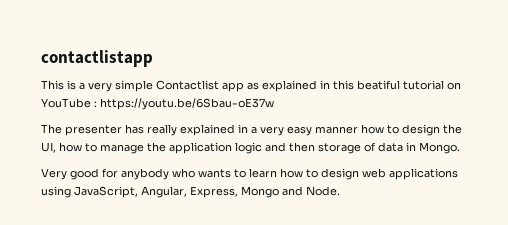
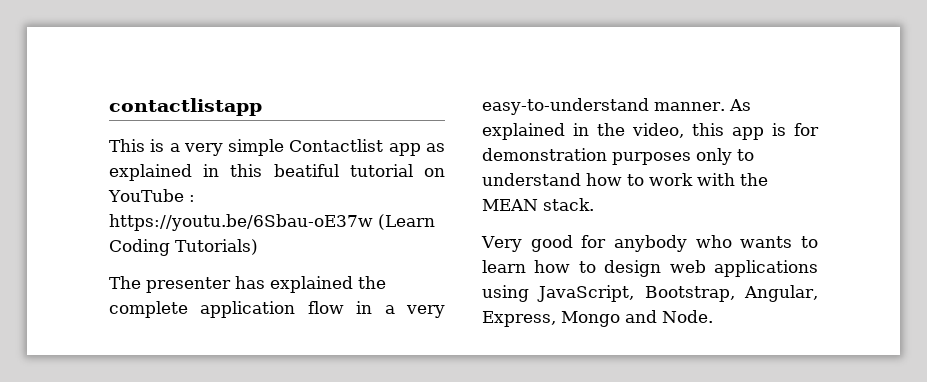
- This is a very simple Contactlist app as explained in this beatiful tutorial on YouTube : https://youtu.be/6Sbau-oE37w
+ This is a very simple Contactlist app as explained in this beatiful tutorial on YouTube : https://youtu.be/6Sbau-oE37w (Learn Coding Tutorials)
- The presenter has really explained in a very easy manner how to design the UI, how to manage the application logic and then storage of data in Mongo.
+ The presenter has explained the complete application flow in a very easy-to-understand manner. As explained in the video, this app is for demonstration purposes only to understand how to work with the MEAN stack.
- Very good for anybody who wants to learn how to design web applications using JavaScript, Angular, Express, Mongo and Node.
+ Very good for anybody who wants to learn how to design web applications using JavaScript, Bootstrap, Angular, Express, Mongo and Node.

